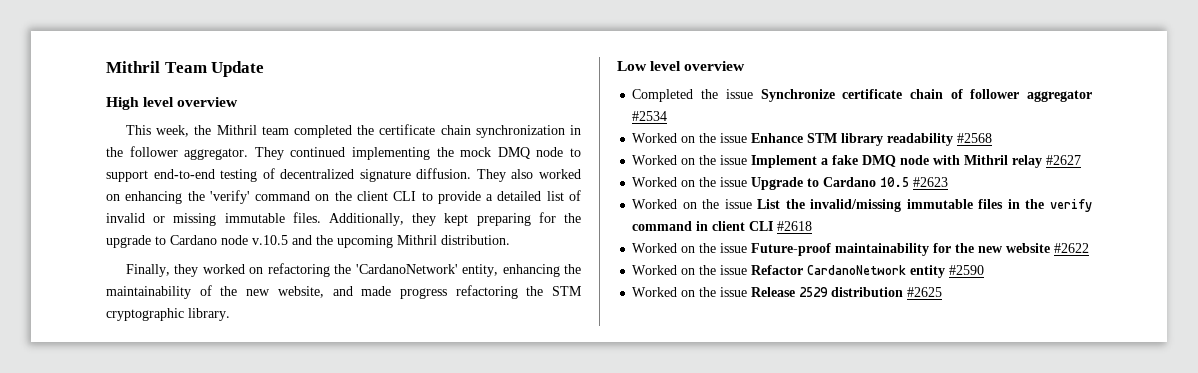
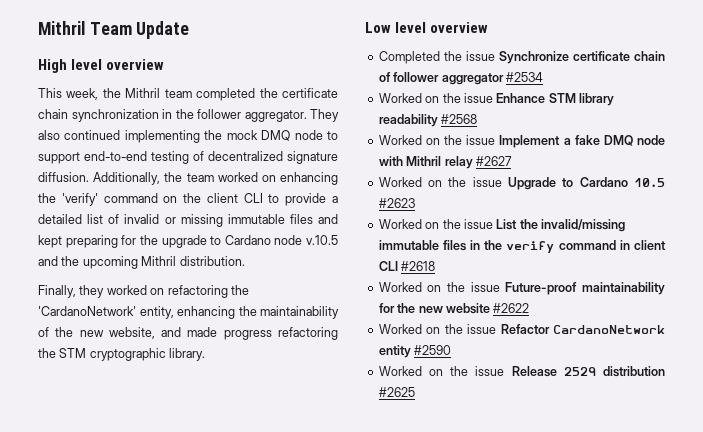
- They continued implementing the mock DMQ node to support end-to-end testing of decentralized signature diffusion.
+ They also continued implementing the mock DMQ node to support end-to-end testing of decentralized signature diffusion.
- They also worked on enhancing the 'verify' command on the client CLI to provide a detailed list of invalid or missing immutable files. Additionally, they kept preparing for the upgrade to Cardano node v.10.5 and the upcoming Mithril distribution.
+ Additionally, the team worked on enhancing the 'verify' command on the client CLI to provide a detailed list of invalid or missing immutable files and kept preparing for the upgrade to Cardano node v.10.5 and the upcoming Mithril distribution.

